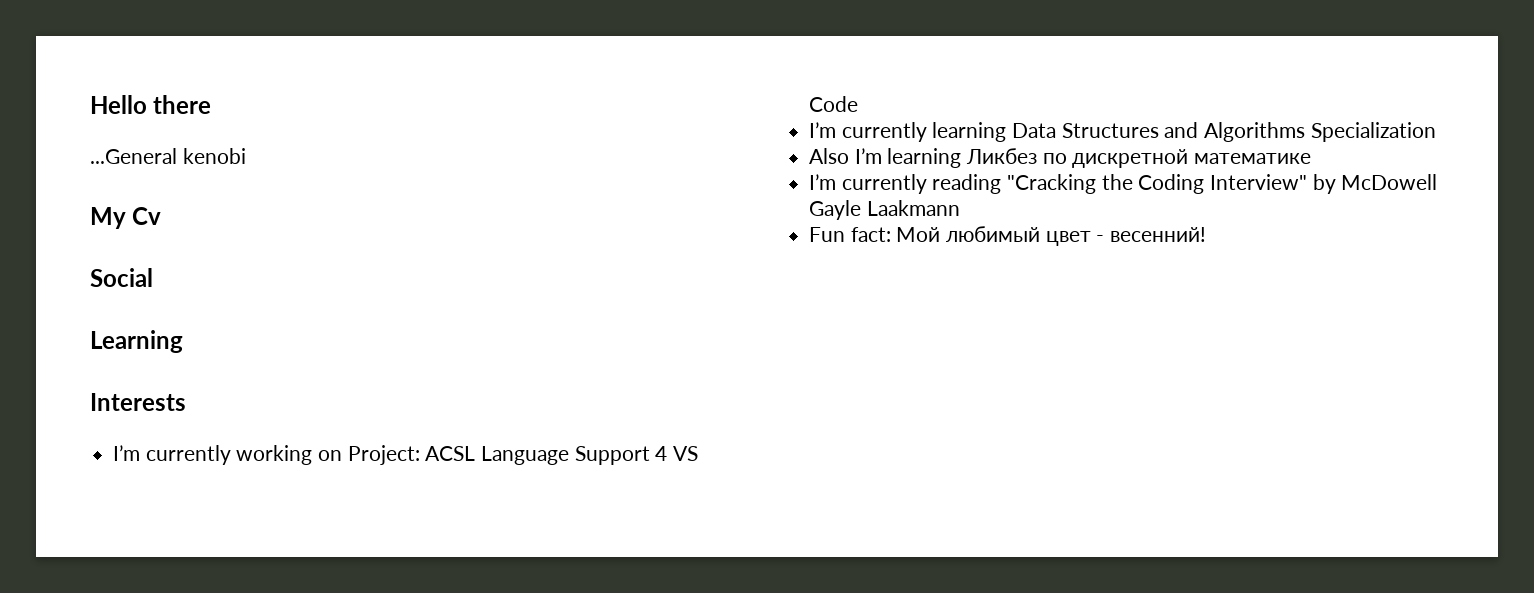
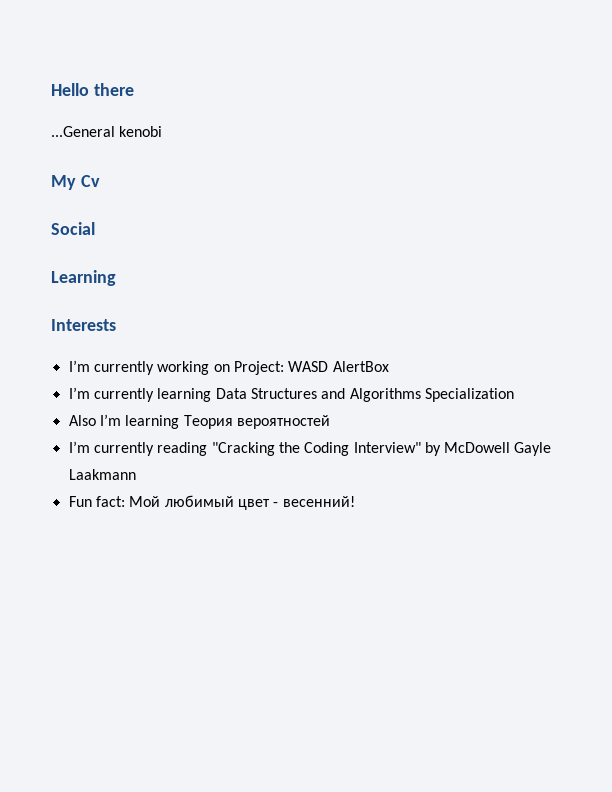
- I’m currently working on Project: ACSL Language Support 4 VS Code
+ I’m currently working on Project: WASD AlertBox
- Also I’m learning Ликбез по дискретной математике
+ Also I’m learning Теория вероятностей

